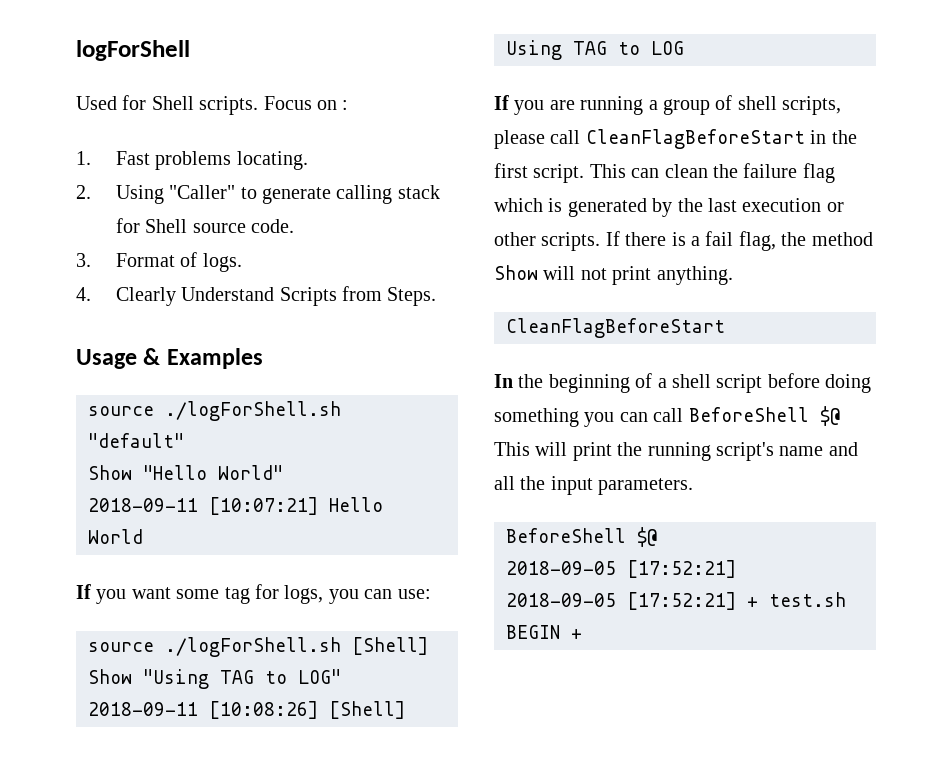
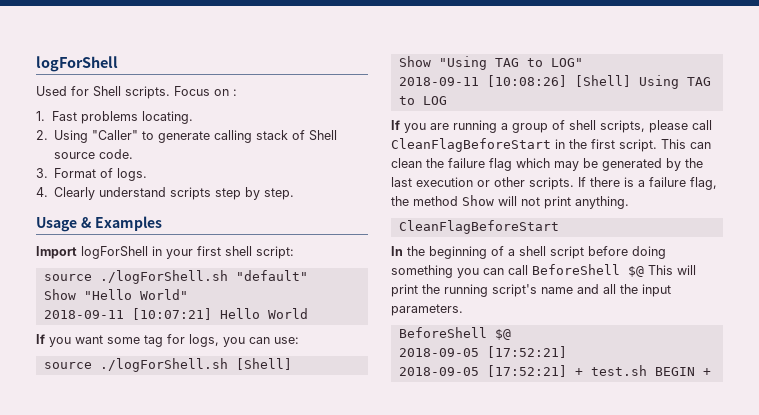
- 2. Using "Caller" to generate calling stack for Shell source code.
+ 2. Using "Caller" to generate calling stack of Shell source code.
- 4. Clearly Understand Scripts from Steps.
+ 4. Clearly understand scripts step by step.
  Usage & Examples
+ Import logForShell in your first shell script:
- This can clean the failure flag which is generated by the last execution or other scripts.
+ This can clean the failure flag which may be generated by the last execution or other scripts.
- If there is a fail flag, the method Show will not print anything.
+ If there is a failure flag, the method Show will not print anything.

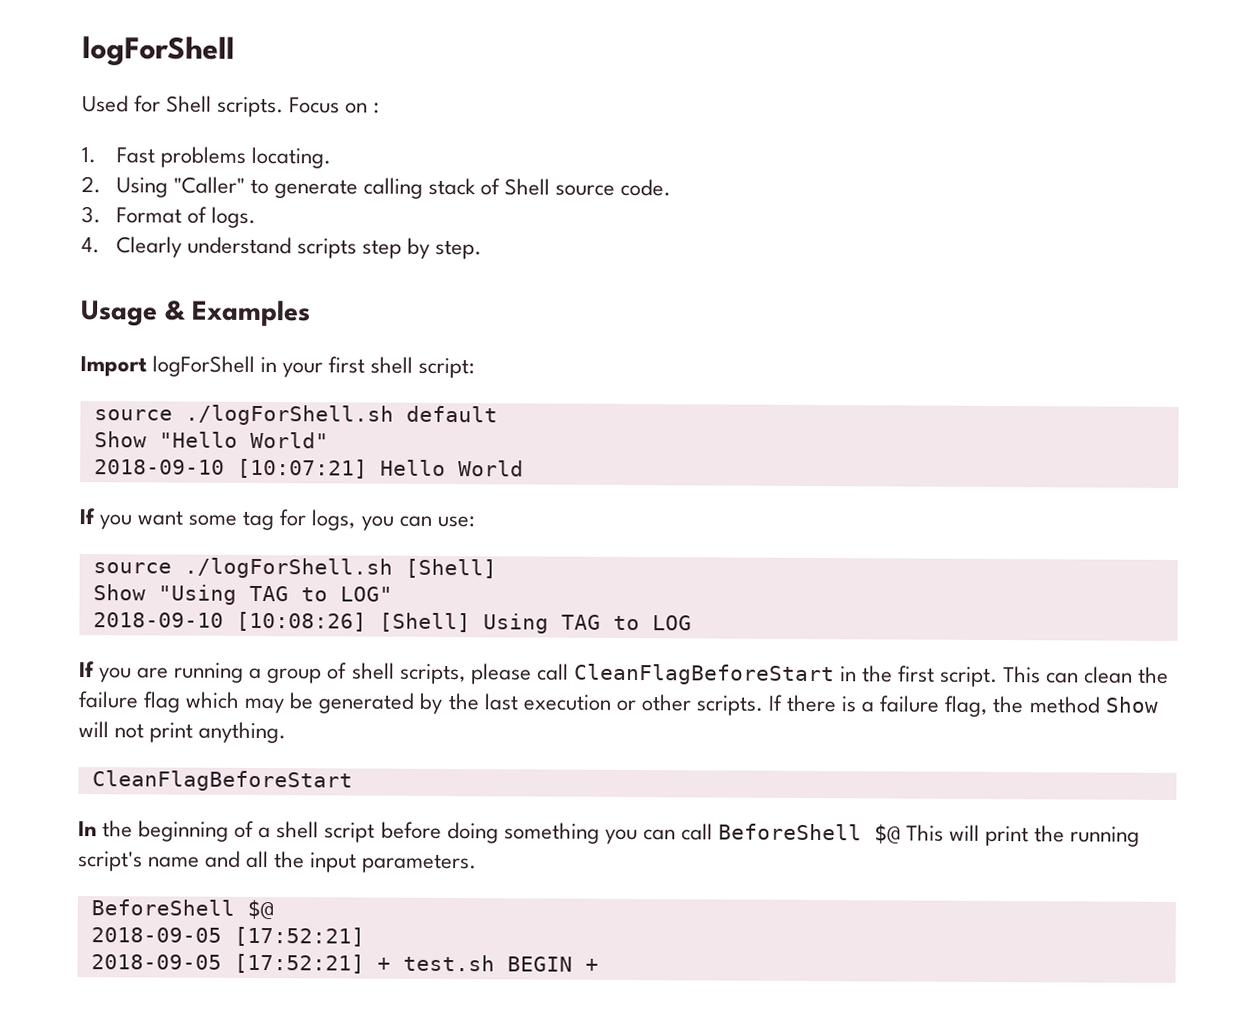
- source ./logForShell.sh "default"
+ source ./logForShell.sh default
- 2018-09-11 [10:07:21] Hello World
+ 2018-09-10 [10:07:21] Hello World
- 2018-09-11 [10:08:26] [Shell] Using TAG to LOG
+ 2018-09-10 [10:08:26] [Shell] Using TAG to LOG

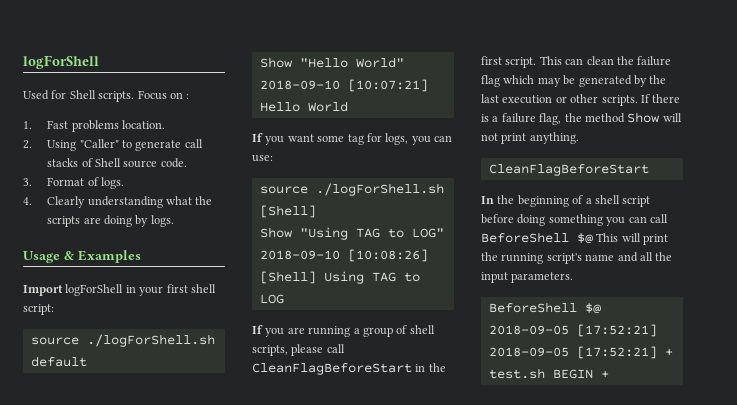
- 1. Fast problems locating.
+ 1. Fast problems location.
- 2. Using "Caller" to generate calling stack of Shell source code.
+ 2. Using "Caller" to generate call stacks of Shell source code.
- 4. Clearly understand scripts step by step.
+ 4. Clearly understanding what the scripts are doing by logs.

